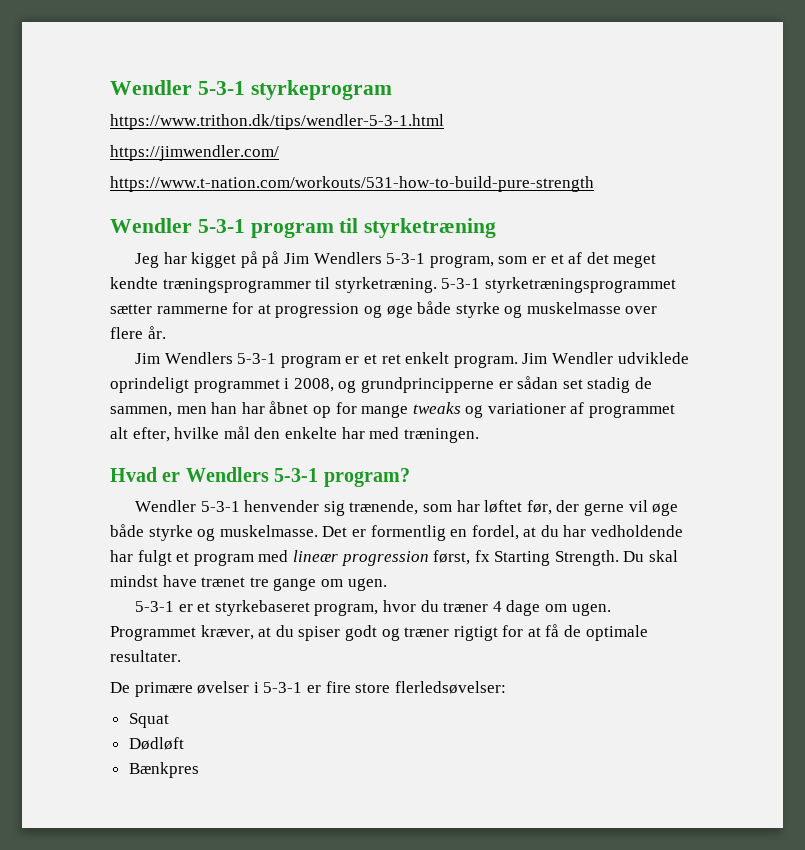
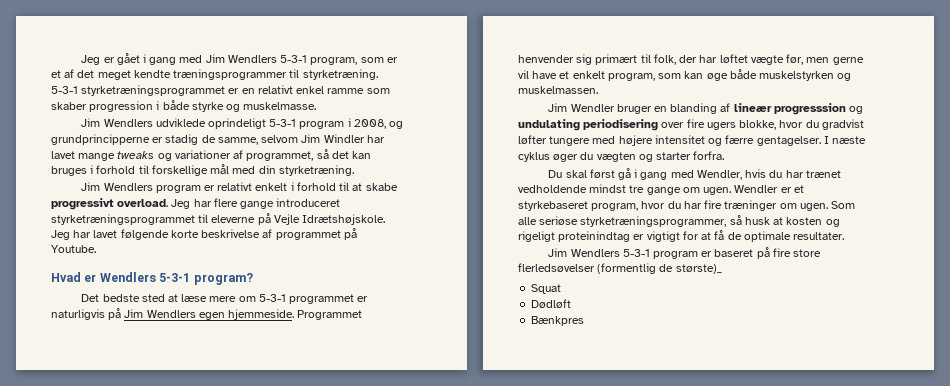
- Wendler 5-3-1 styrkeprogram
- https://www.trithon.dk/tips/wendler-5-3-1.html
- https://jimwendler.com/
- https://www.t-nation.com/workouts/531-how-to-build-pure-strength
- Wendler 5-3-1 program til styrketræning
- Jeg har kigget på på Jim Wendlers 5-3-1 program, som er et af det meget kendte træningsprogrammer til styrketræning.
+ Jeg er gået i gang med Jim Wendlers 5-3-1 program, som er et af det meget kendte træningsprogrammer til styrketræning.
- 5-3-1 styrketræningsprogrammet sætter rammerne for at progression og øge både styrke og muskelmasse over flere år.
- Jim Wendlers 5-3-1 program er et ret enkelt program. Jim Wendler udviklede oprindeligt programmet i 2008, og grundprincipperne er sådan set stadig de sammen, men han har åbnet op for mange tweaks og variationer af programmet alt efter, hvilke mål den enkelte har med træningen.
+ 5-3-1 styrketræningsprogrammet er en relativt enkel ramme som skaber progression i både styrke og muskelmasse.
+ Jim Wendlers udviklede oprindeligt 5-3-1 program i 2008, og grundprincipperne er stadig de samme, selvom Jim Windler har lavet mange tweaks og variationer af programmet, så det kan bruges i forhold til forskellige mål med din styrketræning.
+ Jim Wendlers program er relativt enkelt i forhold til at skabe progressivt overload. Jeg har flere gange introduceret styrketræningsprogrammet til eleverne på Vejle Idrætshøjskole. Jeg har lavet følgende korte beskrivelse af programmet på Youtube.
- Wendler 5-3-1 henvender sig trænende, som har løftet før, der gerne vil øge både styrke og muskelmasse. Det er formentlig en fordel, at du har vedholdende har fulgt et program med lineær progression først, fx Starting Strength. Du skal mindst have trænet tre gange om ugen.
- 5-3-1 er et styrkebaseret program, hvor du træner 4 dage om ugen. Programmet kræver, at du spiser godt og træner rigtigt for at få de optimale resultater.
+ Det bedste sted at læse mere om 5-3-1 programmet er naturligvis på Jim Wendlers egen hjemmeside. Programmet henvender sig primært til folk, der har løftet vægte før, men gerne vil have et enkelt program, som kan øge både muskelstyrken og muskelmassen.
+ Jim Wendler bruger en blanding af lineær progresssion og undulating periodisering over fire ugers blokke, hvor du gradvist løfter tungere med højere intensitet og færre gentagelser. I næste cyklus øger du vægten og starter forfra.
+ Du skal først gå i gang med Wendler, hvis du har trænet vedholdende mindst tre gange om ugen. Wendler er et styrkebaseret program, hvor du har fire træninger om ugen. Som alle seriøse styrketræningsprogrammer, så husk at kosten og rigeligt proteinindtag er vigtigt for at få de optimale resultater.
- De primære øvelser i 5-3-1 er fire store flerledsøvelser:
+ Jim Wendlers 5-3-1 program er baseret på fire store flerledsøvelser (formentlig de største)_

